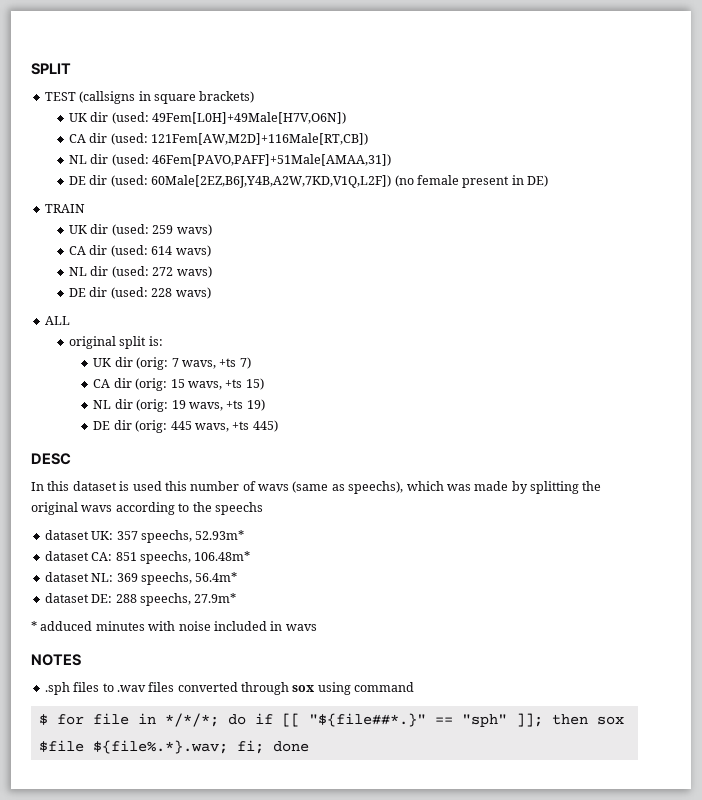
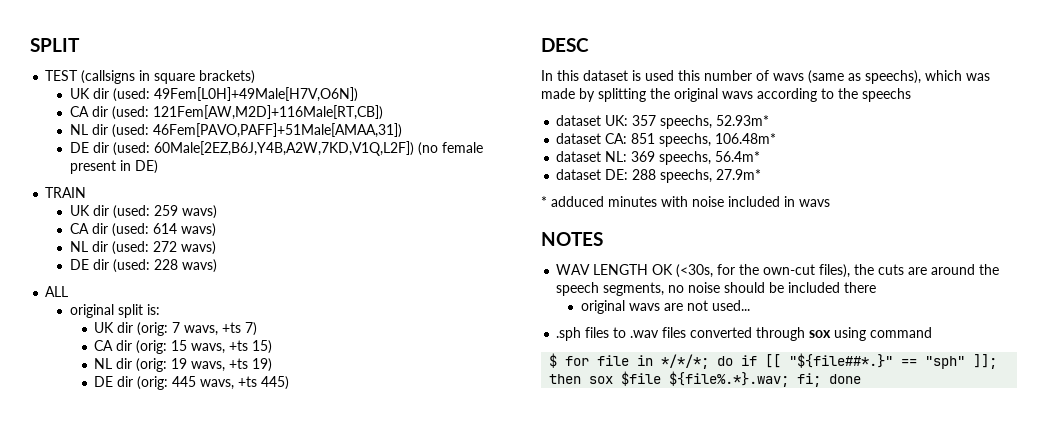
+ WAV LENGTH OK (<30s, for the own-cut files), the cuts are around the speech segments, no noise should be included there
+ original wavs are not used...

